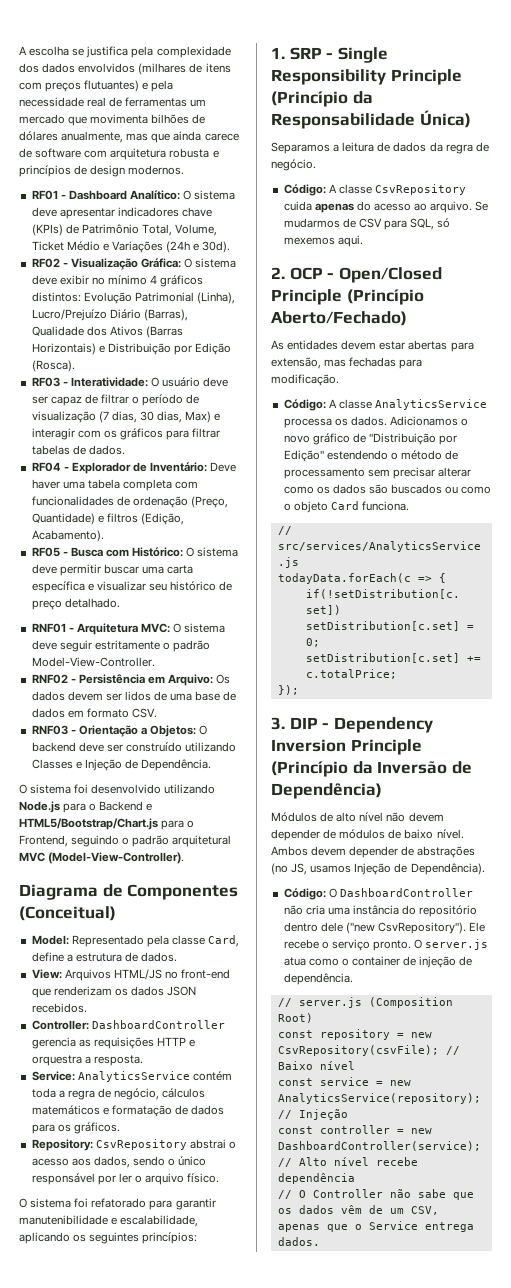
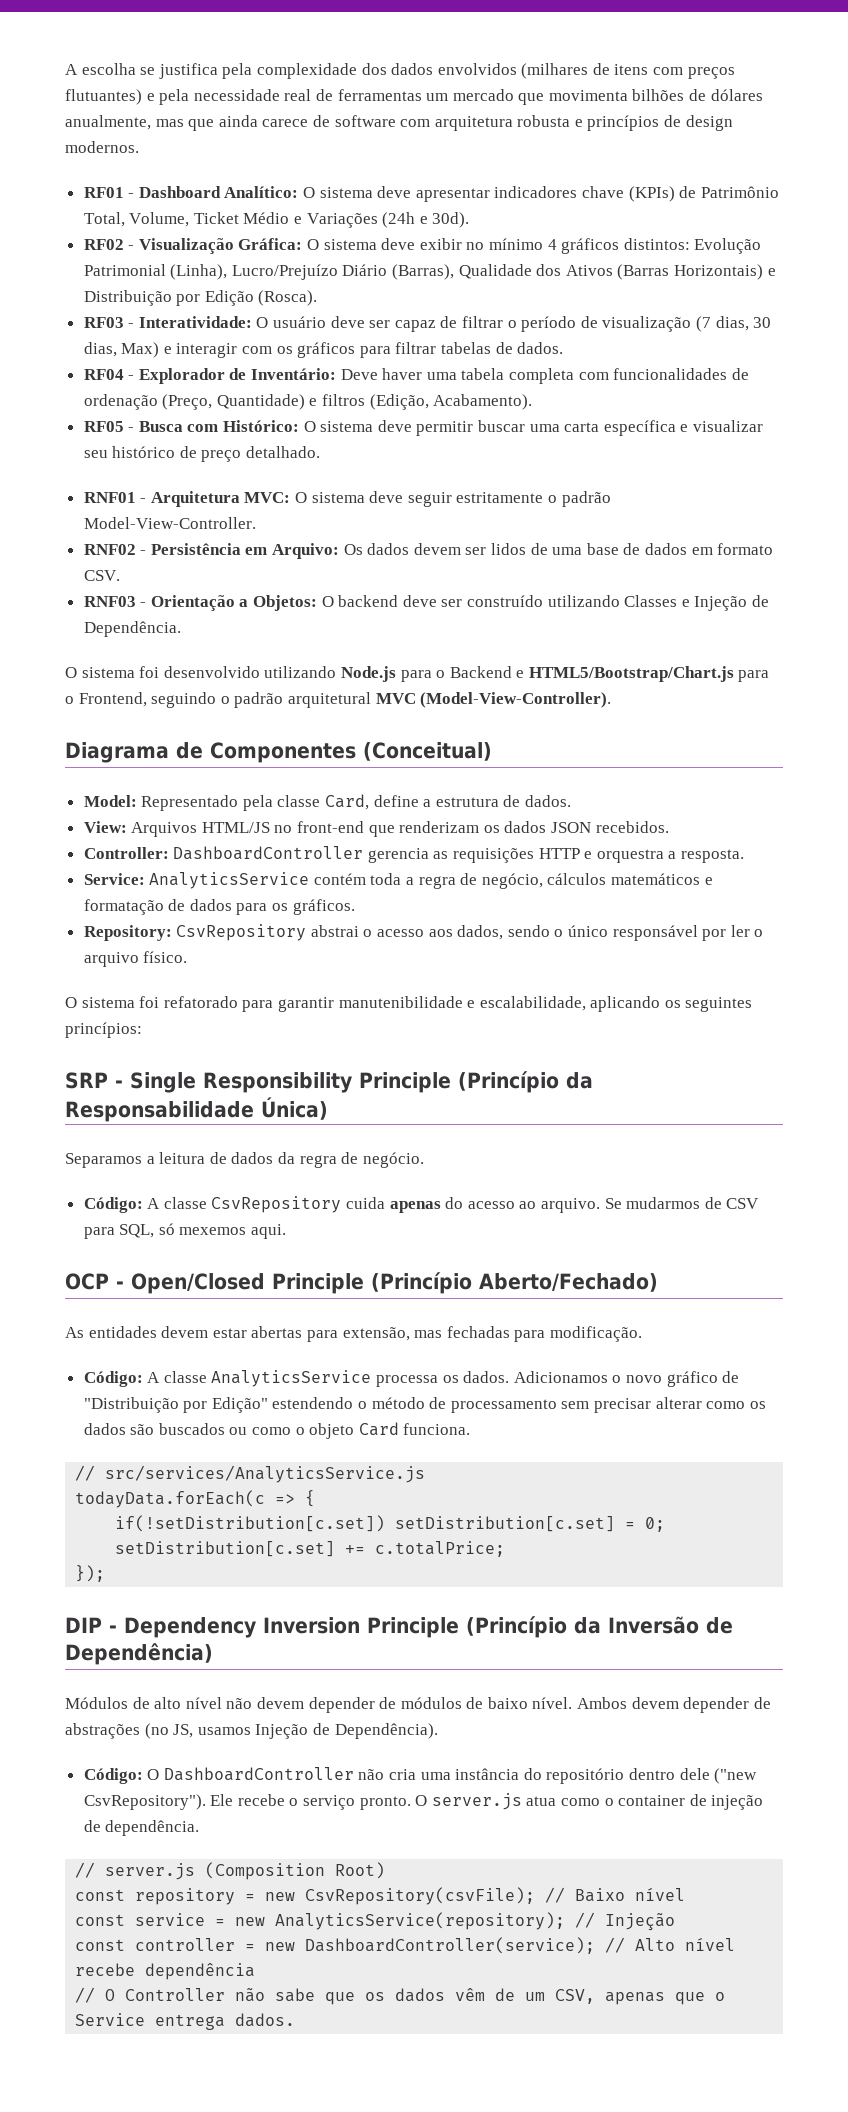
- 1. SRP - Single Responsibility Principle (Princípio da Responsabilidade Única)
+ SRP - Single Responsibility Principle (Princípio da Responsabilidade Única)
- 2. OCP - Open/Closed Principle (Princípio Aberto/Fechado)
+ OCP - Open/Closed Principle (Princípio Aberto/Fechado)
- 3. DIP - Dependency Inversion Principle (Princípio da Inversão de Dependência)
+ DIP - Dependency Inversion Principle (Princípio da Inversão de Dependência)

